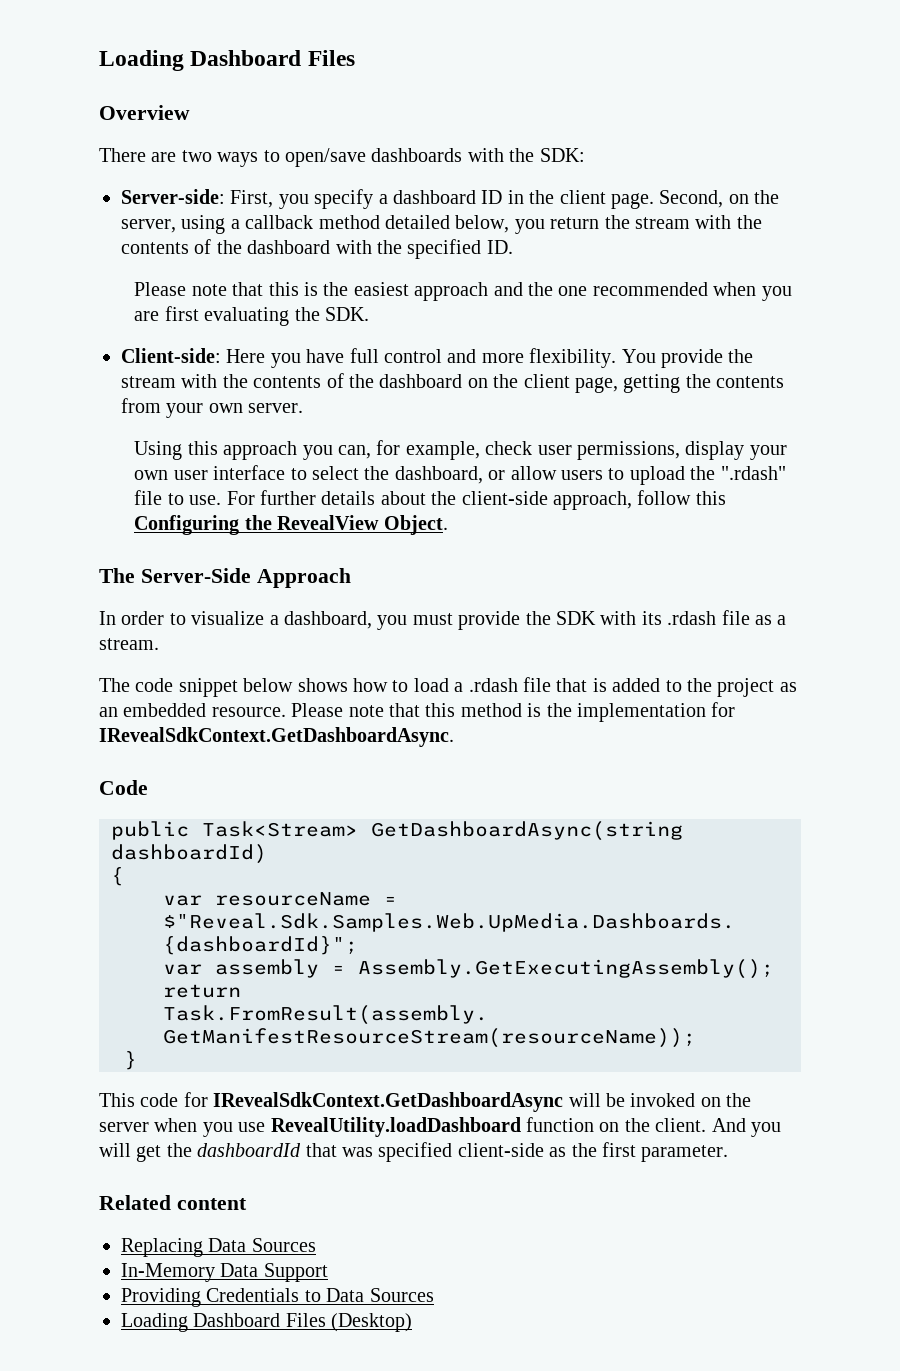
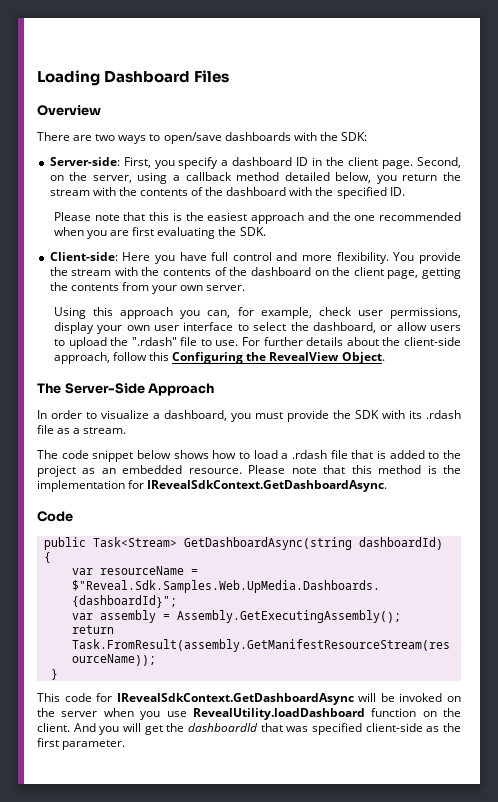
- Related content
- Replacing Data Sources
- In-Memory Data Support
- Providing Credentials to Data Sources
- Loading Dashboard Files (Desktop)

